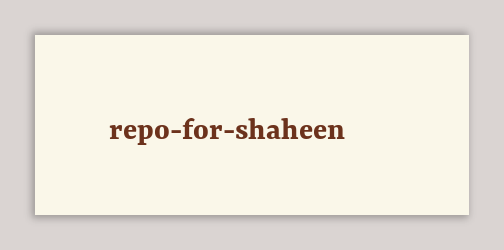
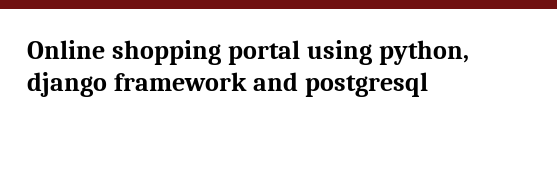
- repo-for-shaheen
+ Online shopping portal using python, django framework and postgresql

